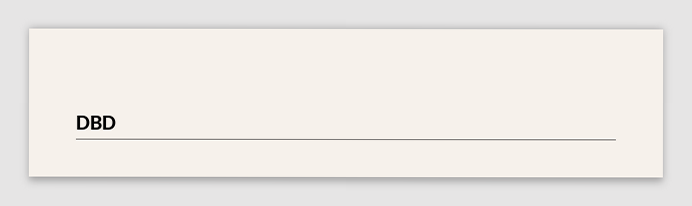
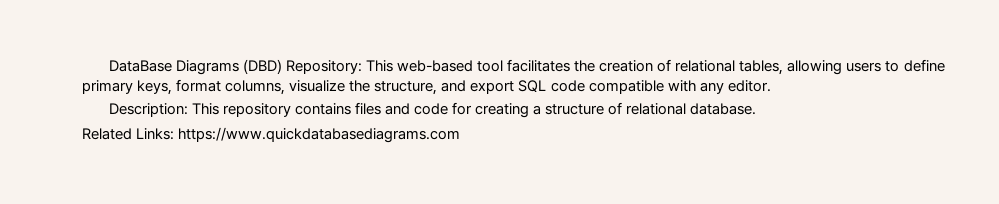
- DBD
+ DataBase Diagrams (DBD) Repository: This web-based tool facilitates the creation of relational tables, allowing users to define primary keys, format columns, visualize the structure, and export SQL code compatible with any editor.
+ Description: This repository contains files and code for creating a structure of relational database.
+ Related Links: https://www.quickdatabasediagrams.com

